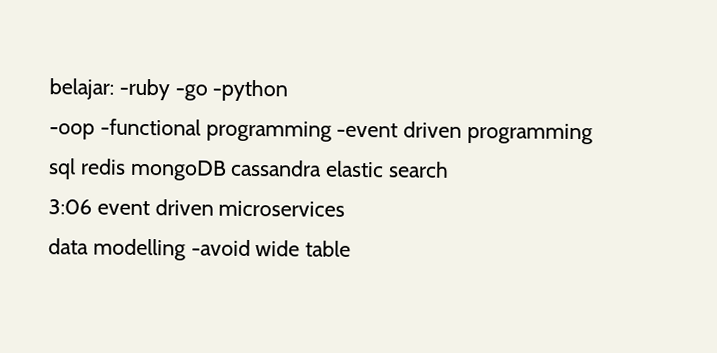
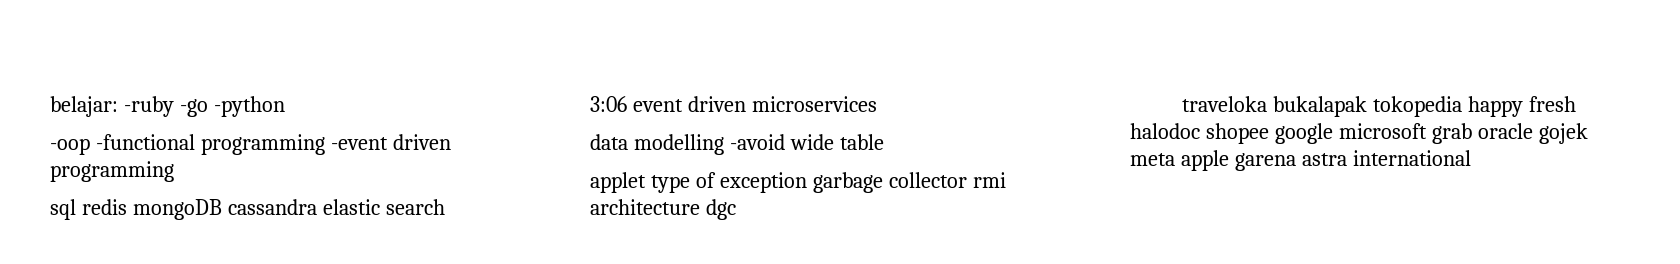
+ applet type of exception garbage collector rmi architecture dgc
+ traveloka bukalapak tokopedia happy fresh halodoc shopee google microsoft grab oracle gojek meta apple garena astra international

